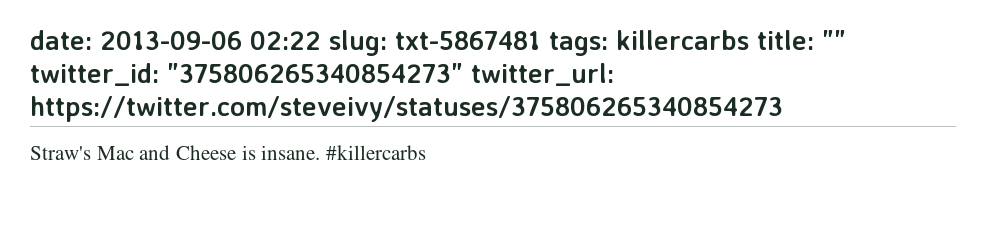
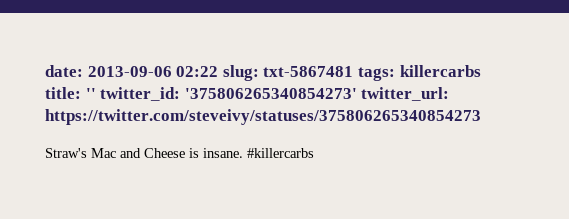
- date: 2013-09-06 02:22 slug: txt-5867481 tags: killercarbs title: "" twitter_id: "375806265340854273" twitter_url: https://twitter.com/steveivy/statuses/375806265340854273
+ date: 2013-09-06 02:22 slug: txt-5867481 tags: killercarbs title: '' twitter_id: '375806265340854273' twitter_url: https://twitter.com/steveivy/statuses/375806265340854273

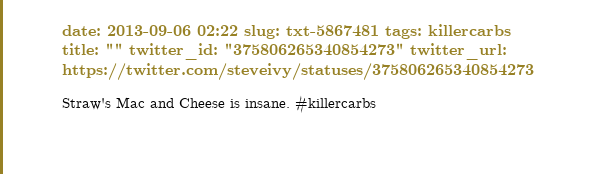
- date: 2013-09-06 02:22 slug: txt-5867481 tags: killercarbs title: '' twitter_id: '375806265340854273' twitter_url: https://twitter.com/steveivy/statuses/375806265340854273
+ date: 2013-09-06 02:22 slug: txt-5867481 tags: killercarbs title: "" twitter_id: "375806265340854273" twitter_url: https://twitter.com/steveivy/statuses/375806265340854273

